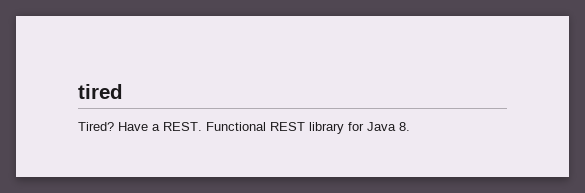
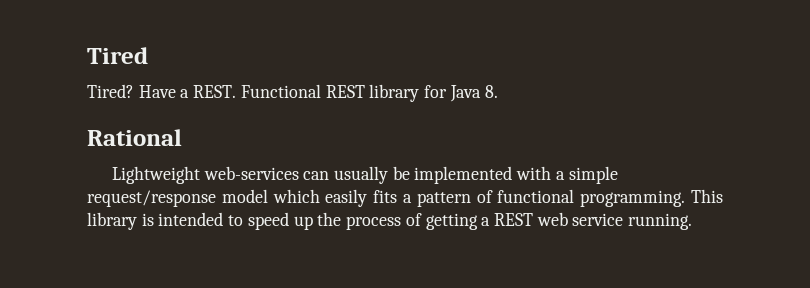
- tired
+ Tired
+ Rational
+ Lightweight web-services can usually be implemented with a simple request/response model which easily fits a pattern of functional programming. This library is intended to speed up the process of getting a REST web service running.

